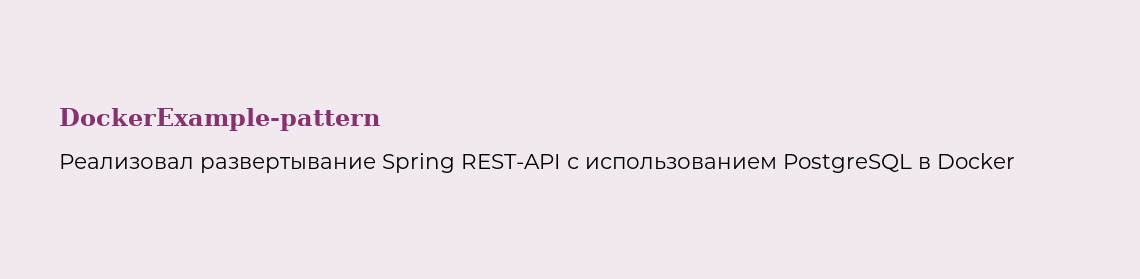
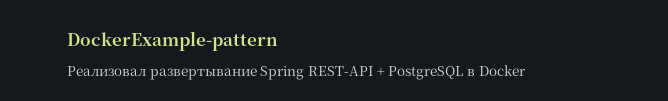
- Реализовал развертывание Spring REST-API с использованием PostgreSQL в Docker
+ Реализовал развертывание Spring REST-API + PostgreSQL в Docker

